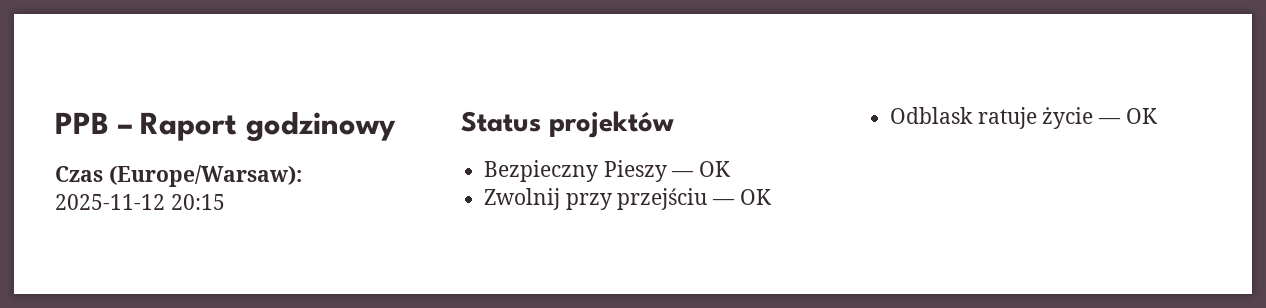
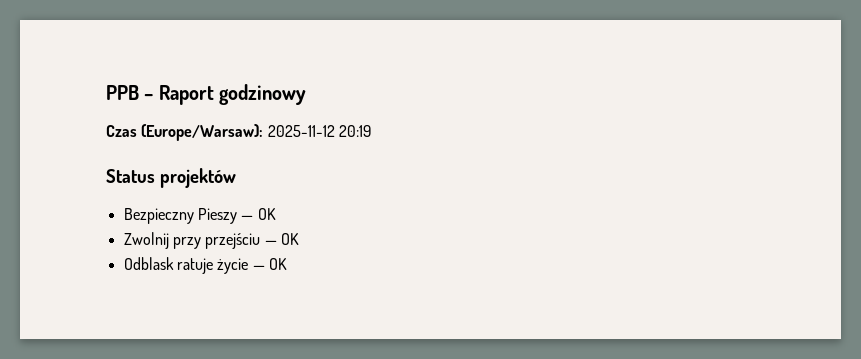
- Czas (Europe/Warsaw): 2025-11-12 20:15
+ Czas (Europe/Warsaw): 2025-11-12 20:19

